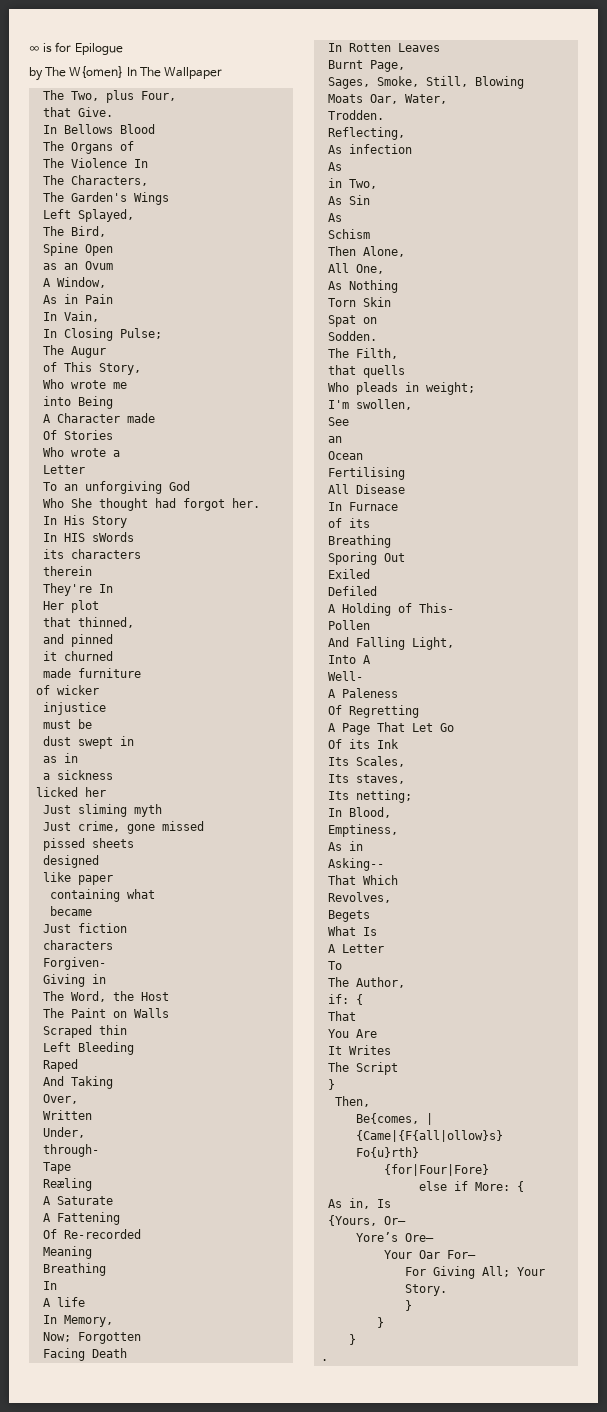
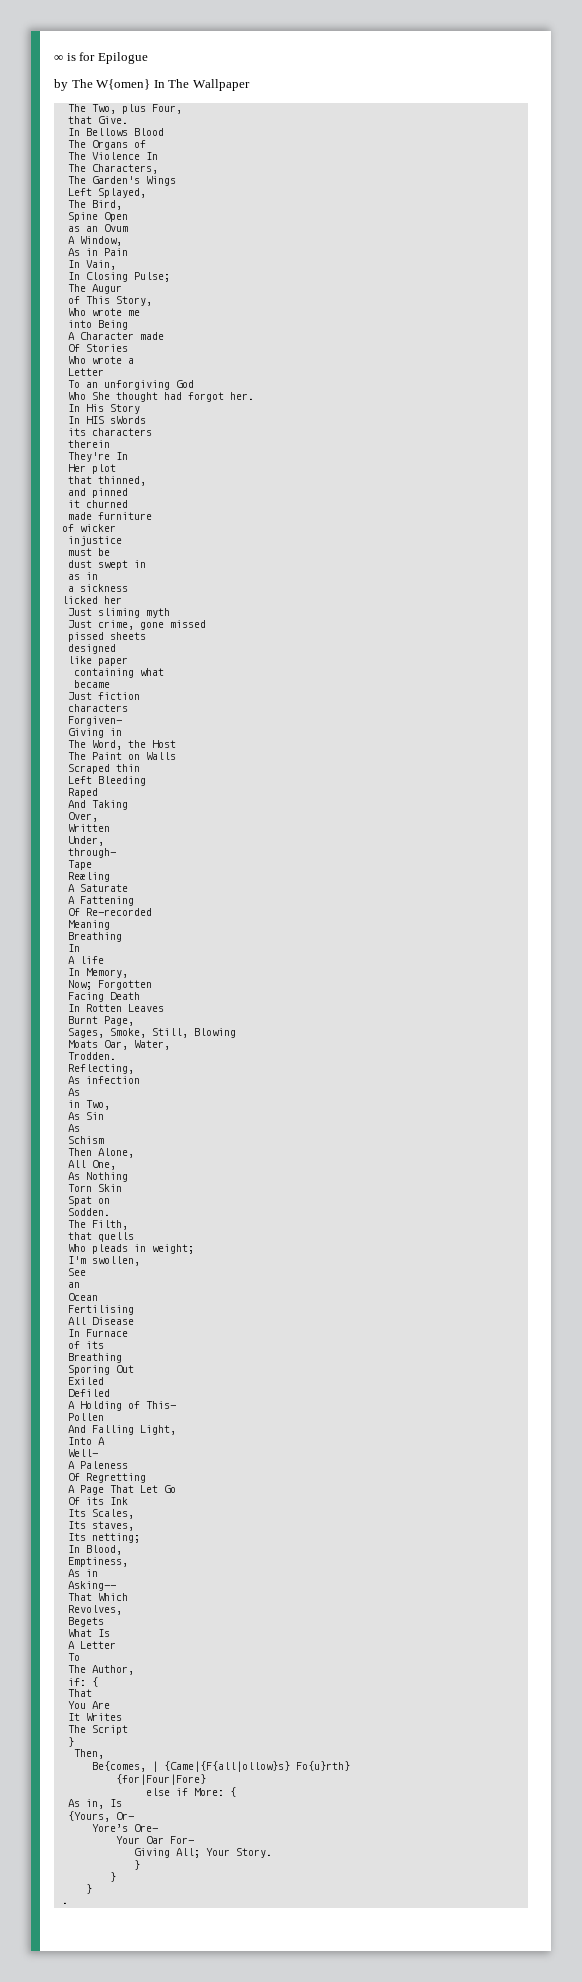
- For Giving All; Your Story.
+ Giving All; Your Story.

